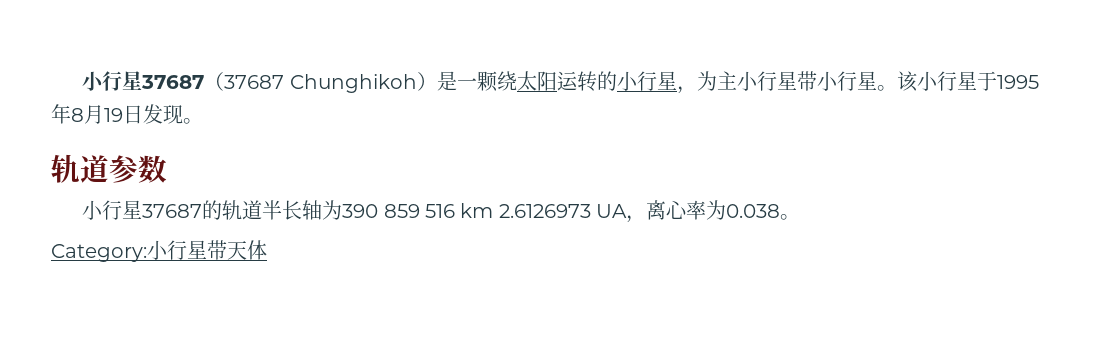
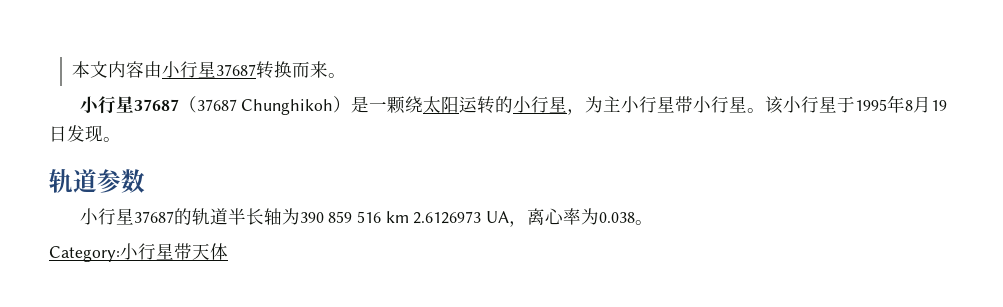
+ 本文内容由小行星37687转换而来。

